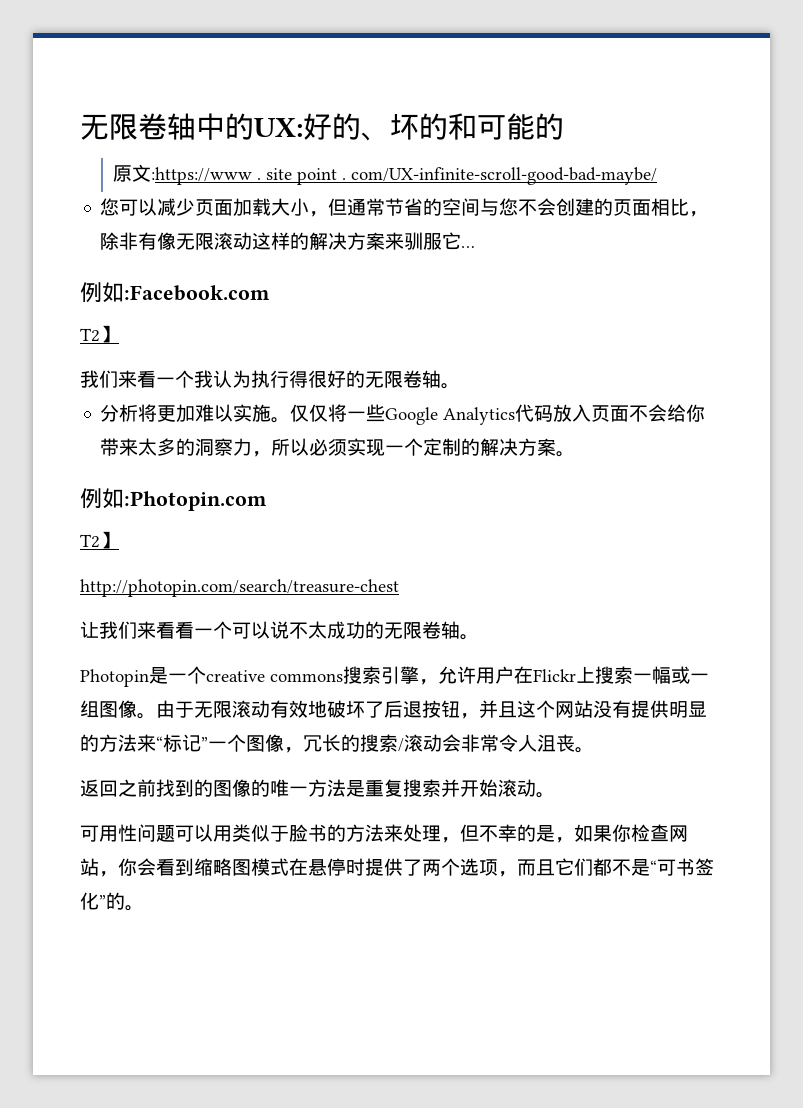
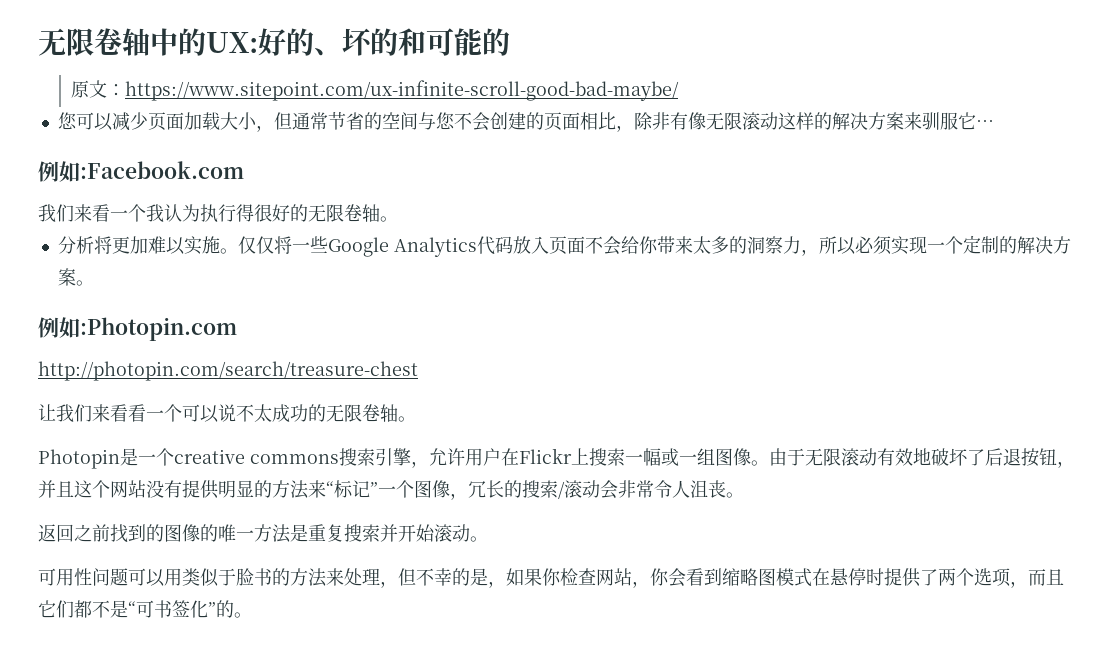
- 原文:https://www . site point . com/UX-infinite-scroll-good-bad-maybe/
+ 原文：https://www.sitepoint.com/ux-infinite-scroll-good-bad-maybe/
  例如:Facebook.com
- T2】
  例如:Photopin.com
- T2】

